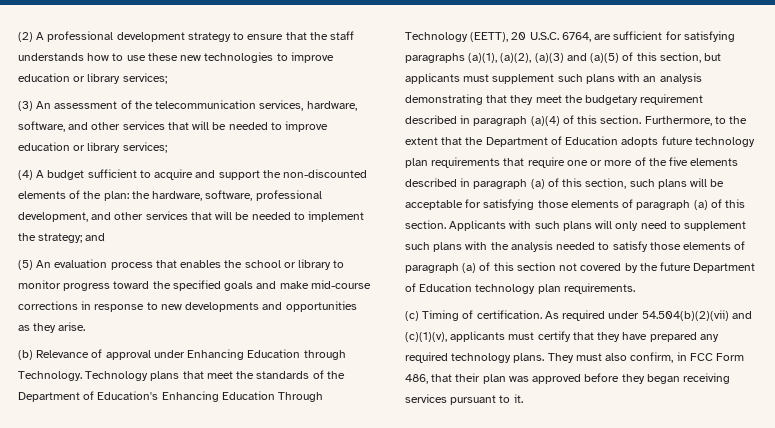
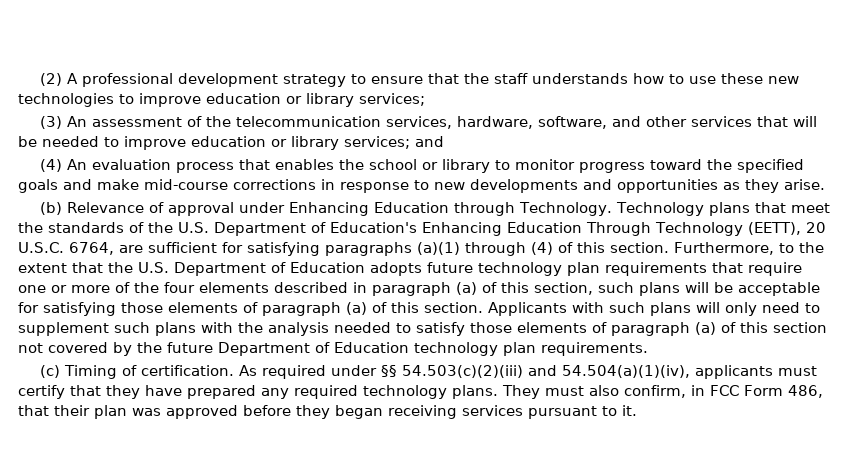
- (3) An assessment of the telecommunication services, hardware, software, and other services that will be needed to improve education or library services;
- (4) A budget sufficient to acquire and support the non-discounted elements of the plan: the hardware, software, professional development, and other services that will be needed to implement the strategy; and
- (5) An evaluation process that enables the school or library to monitor progress toward the specified goals and make mid-course corrections in response to new developments and opportunities as they arise.
+ (3) An assessment of the telecommunication services, hardware, software, and other services that will be needed to improve education or library services; and
+ (4) An evaluation process that enables the school or library to monitor progress toward the specified goals and make mid-course corrections in response to new developments and opportunities as they arise.
- Technology plans that meet the standards of the Department of Education's Enhancing Education Through Technology (EETT), 20 U.S.C. 6764, are sufficient for satisfying paragraphs (a)(1), (a)(2), (a)(3) and (a)(5) of this section, but applicants must supplement such plans with an analysis demonstrating that they meet the budgetary requirement described in paragraph (a)(4) of this section.
+ Technology plans that meet the standards of the U.S. Department of Education's Enhancing Education Through Technology (EETT), 20 U.S.C. 6764, are sufficient for satisfying paragraphs (a)(1) through (4) of this section.
- Furthermore, to the extent that the Department of Education adopts future technology plan requirements that require one or more of the five elements described in paragraph (a) of this section, such plans will be acceptable for satisfying those elements of paragraph (a) of this section.
+ Furthermore, to the extent that the U.S. Department of Education adopts future technology plan requirements that require one or more of the four elements described in paragraph (a) of this section, such plans will be acceptable for satisfying those elements of paragraph (a) of this section.
- As required under 54.504(b)(2)(vii) and (c)(1)(v), applicants must certify that they have prepared any required technology plans.
+ As required under §§ 54.503(c)(2)(iii) and 54.504(a)(1)(iv), applicants must certify that they have prepared any required technology plans.

